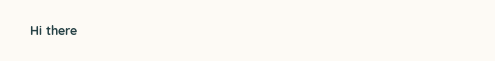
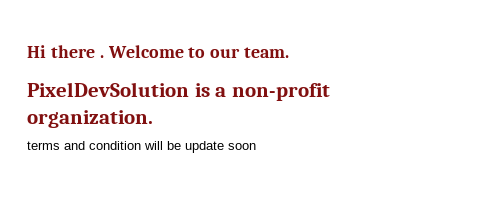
- Hi there
+ Hi there . Welcome to our team.
+ PixelDevSolution is a non-profit organization.
+ terms and condition will be update soon

